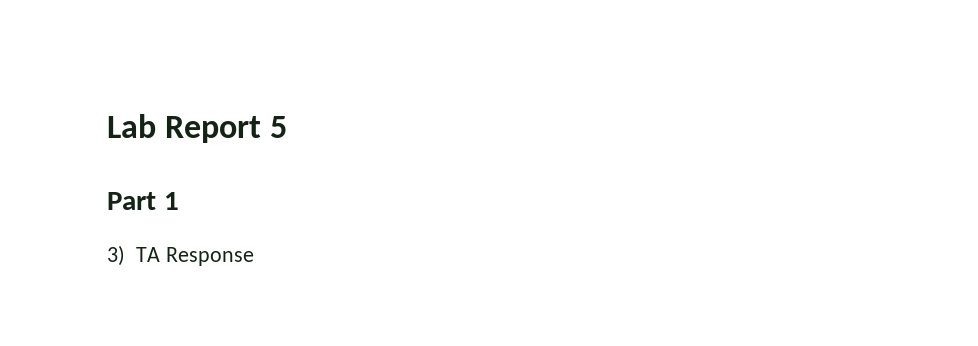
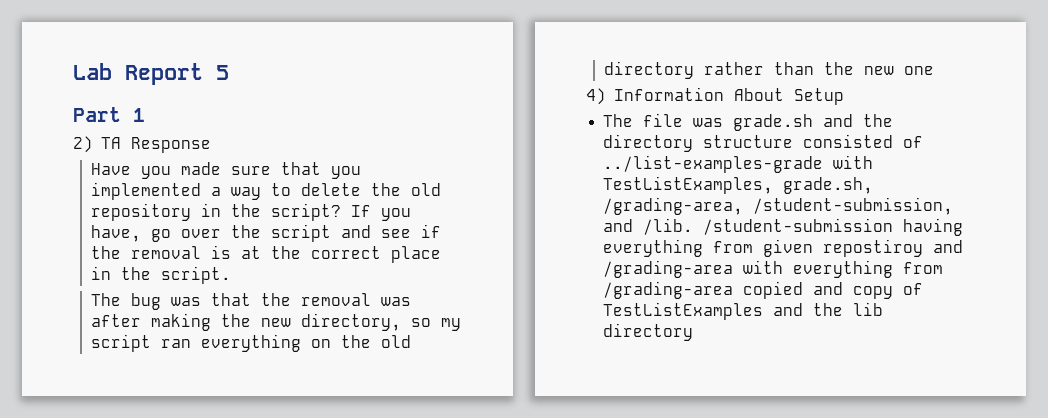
- 3) TA Response
+ 2) TA Response
+ Have you made sure that you implemented a way to delete the old repository in the script? If you have, go over the script and see if the removal is at the correct place in the script.
+ The bug was that the removal was after making the new directory, so my script ran everything on the old directory rather than the new one
+ 4) Information About Setup
+ The file was grade.sh and the directory structure consisted of ../list-examples-grade with TestListExamples, grade.sh, /grading-area, /student-submission, and /lib. /student-submission having everything from given repostiroy and /grading-area with everything from /grading-area copied and copy of TestListExamples and the lib directory

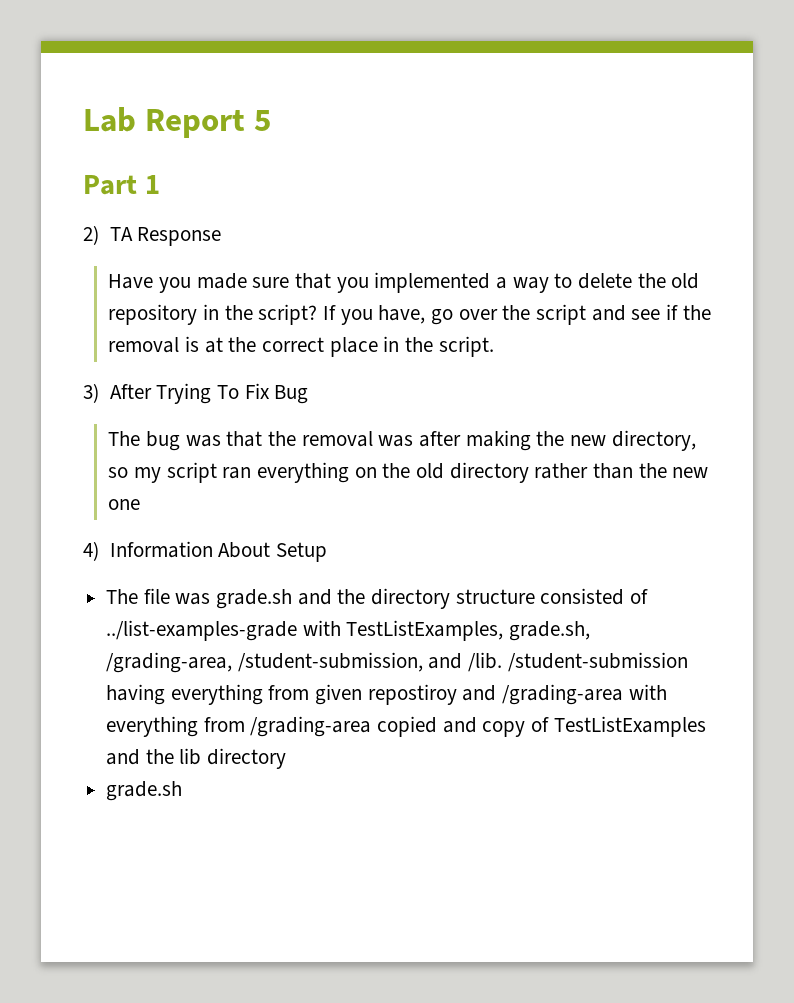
+ 3) After Trying To Fix Bug
  /student-submission having everything from given repostiroy and /grading-area with everything from /grading-area copied and copy of TestListExamples and the lib directory
+ grade.sh

